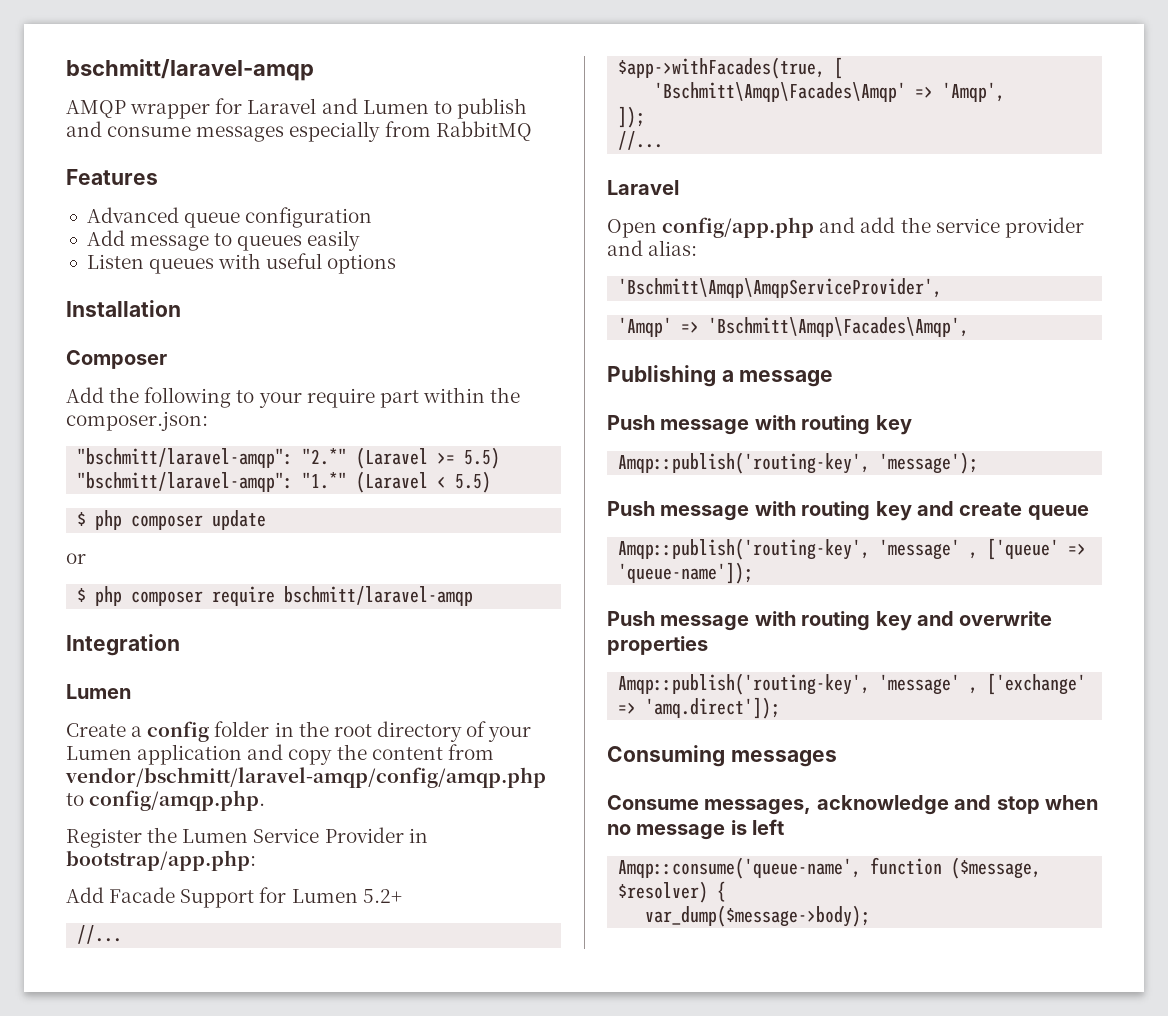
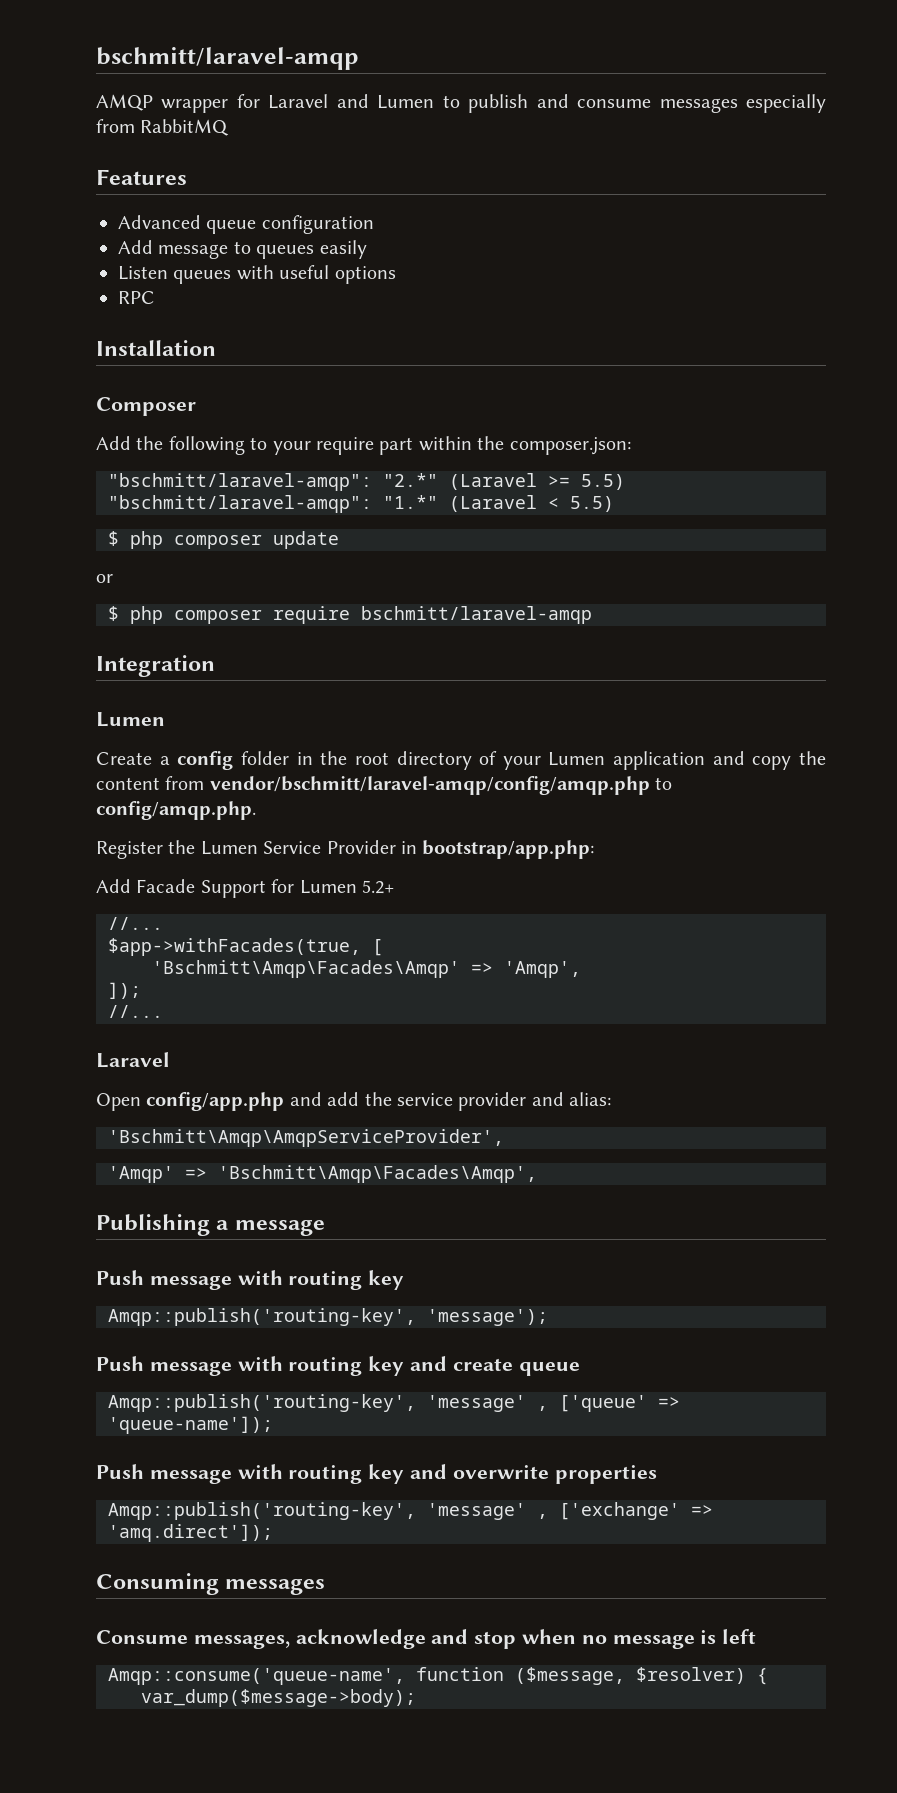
+ RPC

